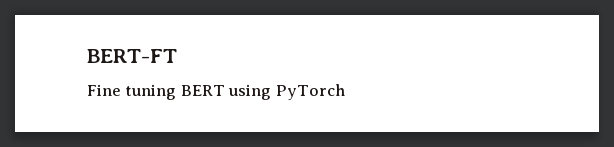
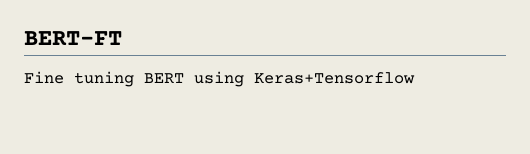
- Fine tuning BERT using PyTorch
+ Fine tuning BERT using Keras+Tensorflow

